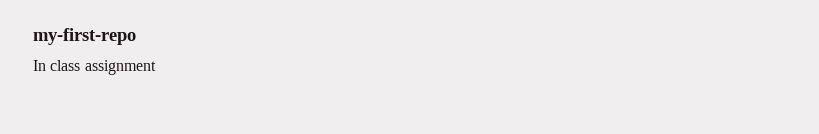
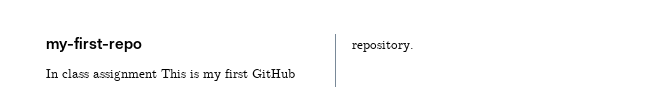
- In class assignment
+ In class assignment This is my first GitHub repository.

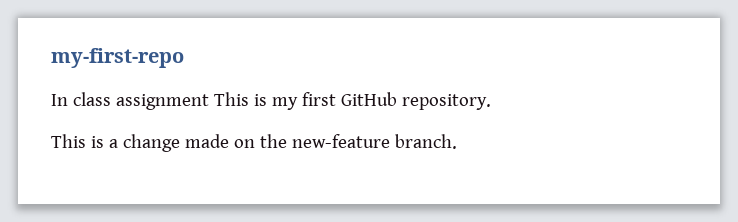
+ This is a change made on the new-feature branch.

